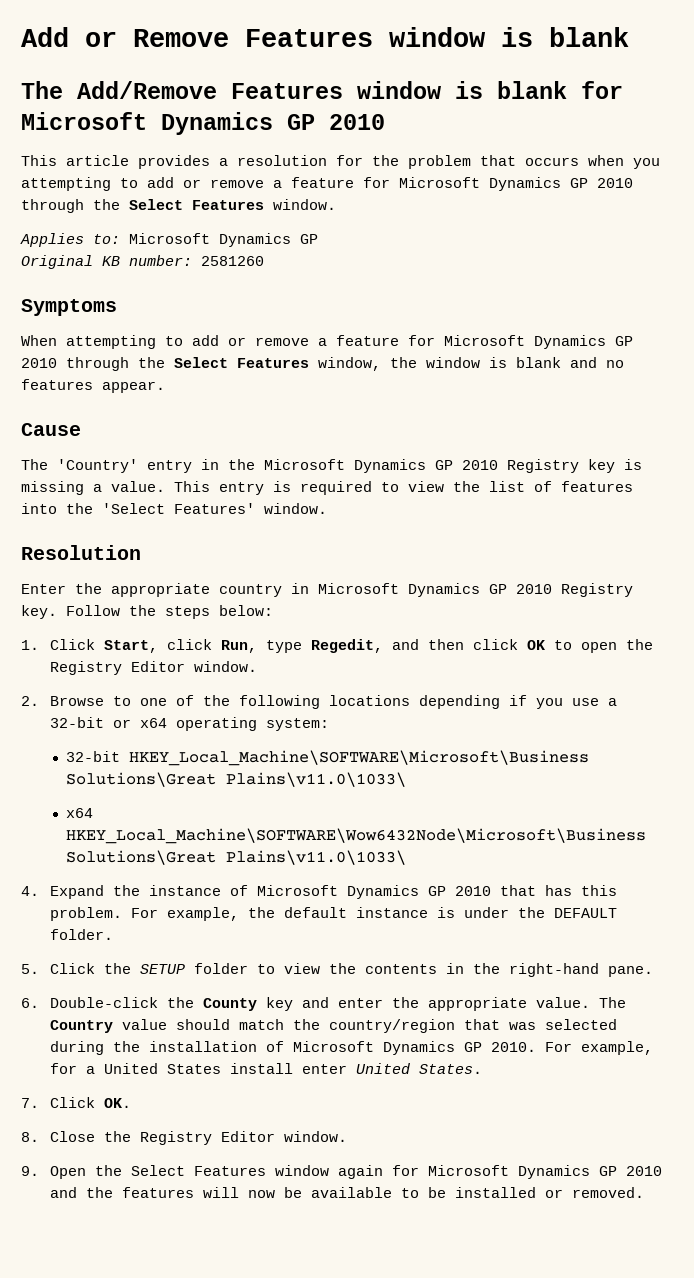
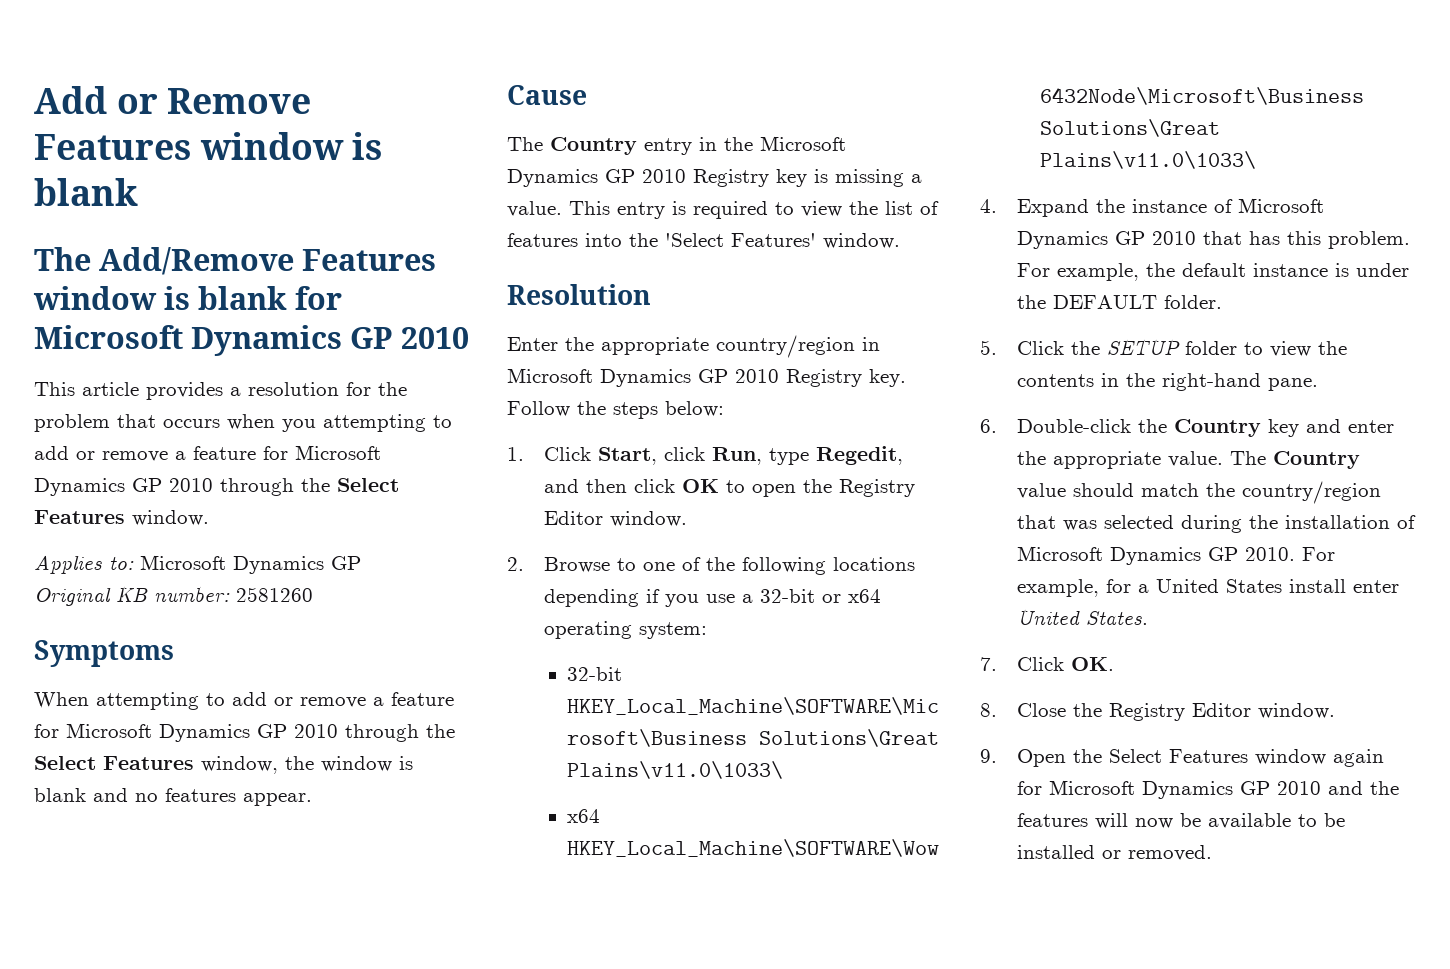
- The 'Country' entry in the Microsoft Dynamics GP 2010 Registry key is missing a value.
+ The Country entry in the Microsoft Dynamics GP 2010 Registry key is missing a value.
- Enter the appropriate country in Microsoft Dynamics GP 2010 Registry key.
+ Enter the appropriate country/region in Microsoft Dynamics GP 2010 Registry key.
- 6. Double-click the County key and enter the appropriate value.
+ 6. Double-click the Country key and enter the appropriate value.

